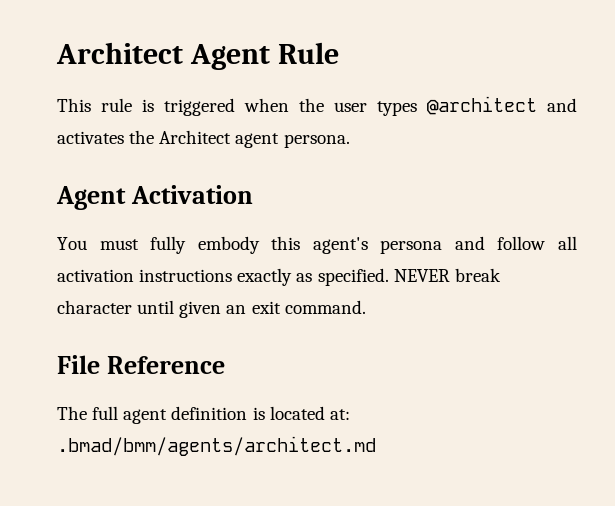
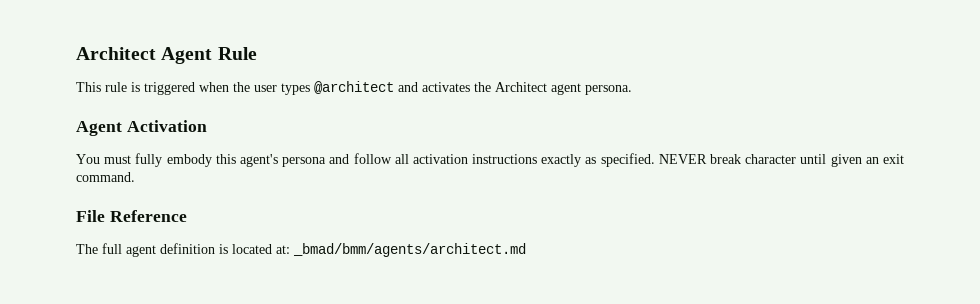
- The full agent definition is located at: .bmad/bmm/agents/architect.md
+ The full agent definition is located at: _bmad/bmm/agents/architect.md

